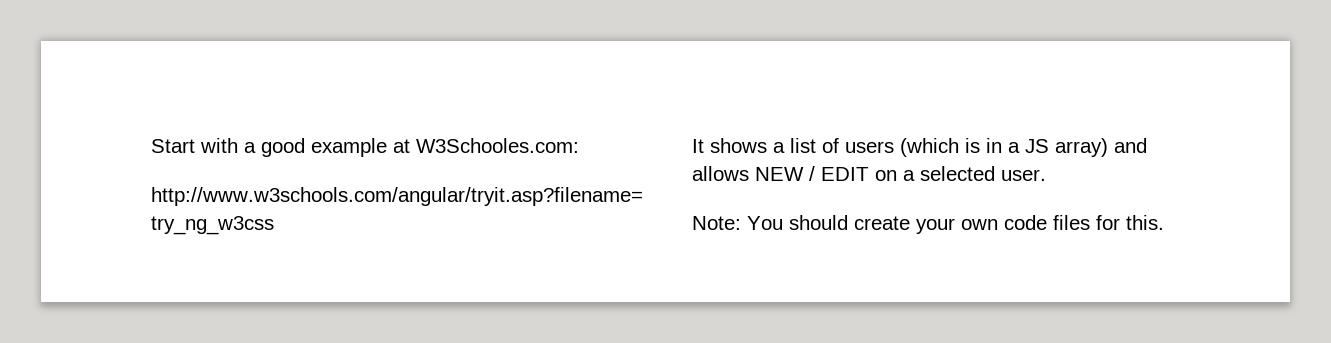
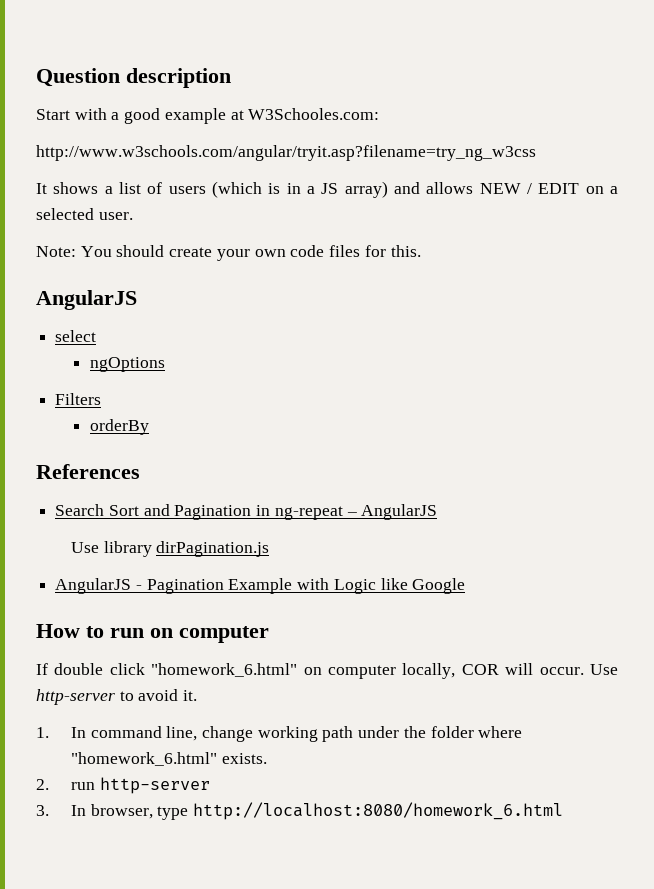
+ Question description
  Note: You should create your own code files for this.
+ AngularJS
+ select
+ ngOptions
+ Filters
+ orderBy
+ References
+ Search Sort and Pagination in ng-repeat – AngularJS
+ Use library dirPagination.js
+ AngularJS - Pagination Example with Logic like Google
+ How to run on computer
+ If double click "homework_6.html" on computer locally, COR will occur. Use http-server to avoid it.
+ 1. In command line, change working path under the folder where "homework_6.html" exists.
+ 2. run http-server
+ 3. In browser, type http://localhost:8080/homework_6.html

